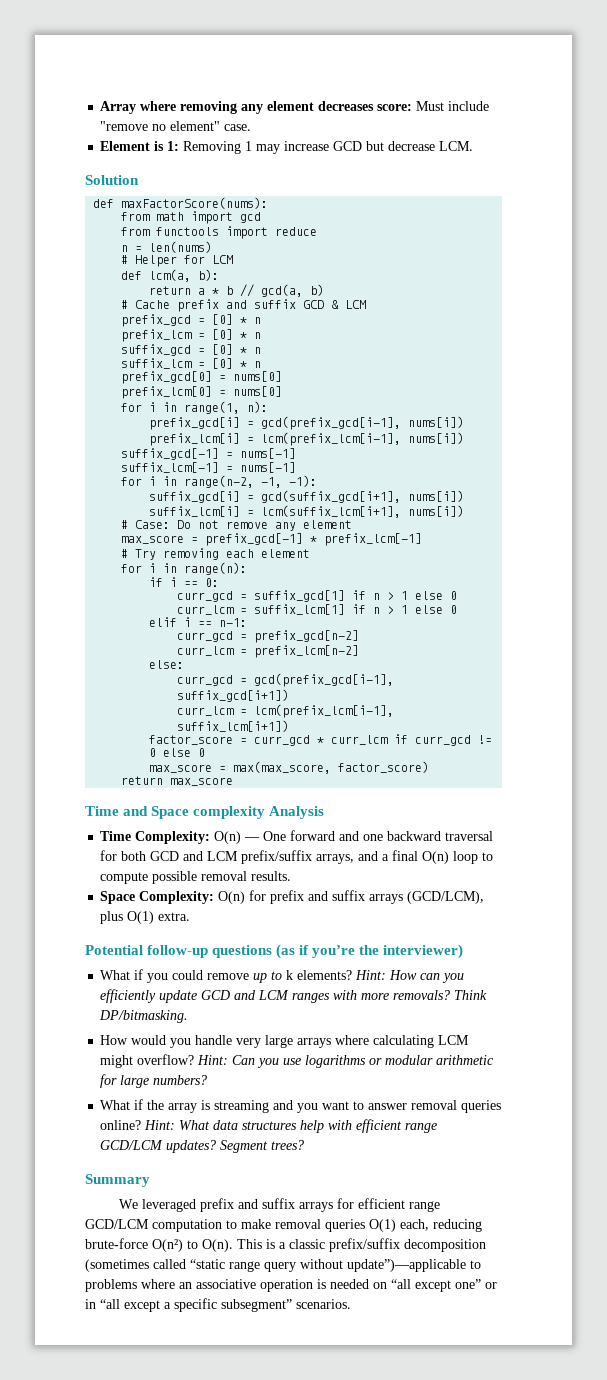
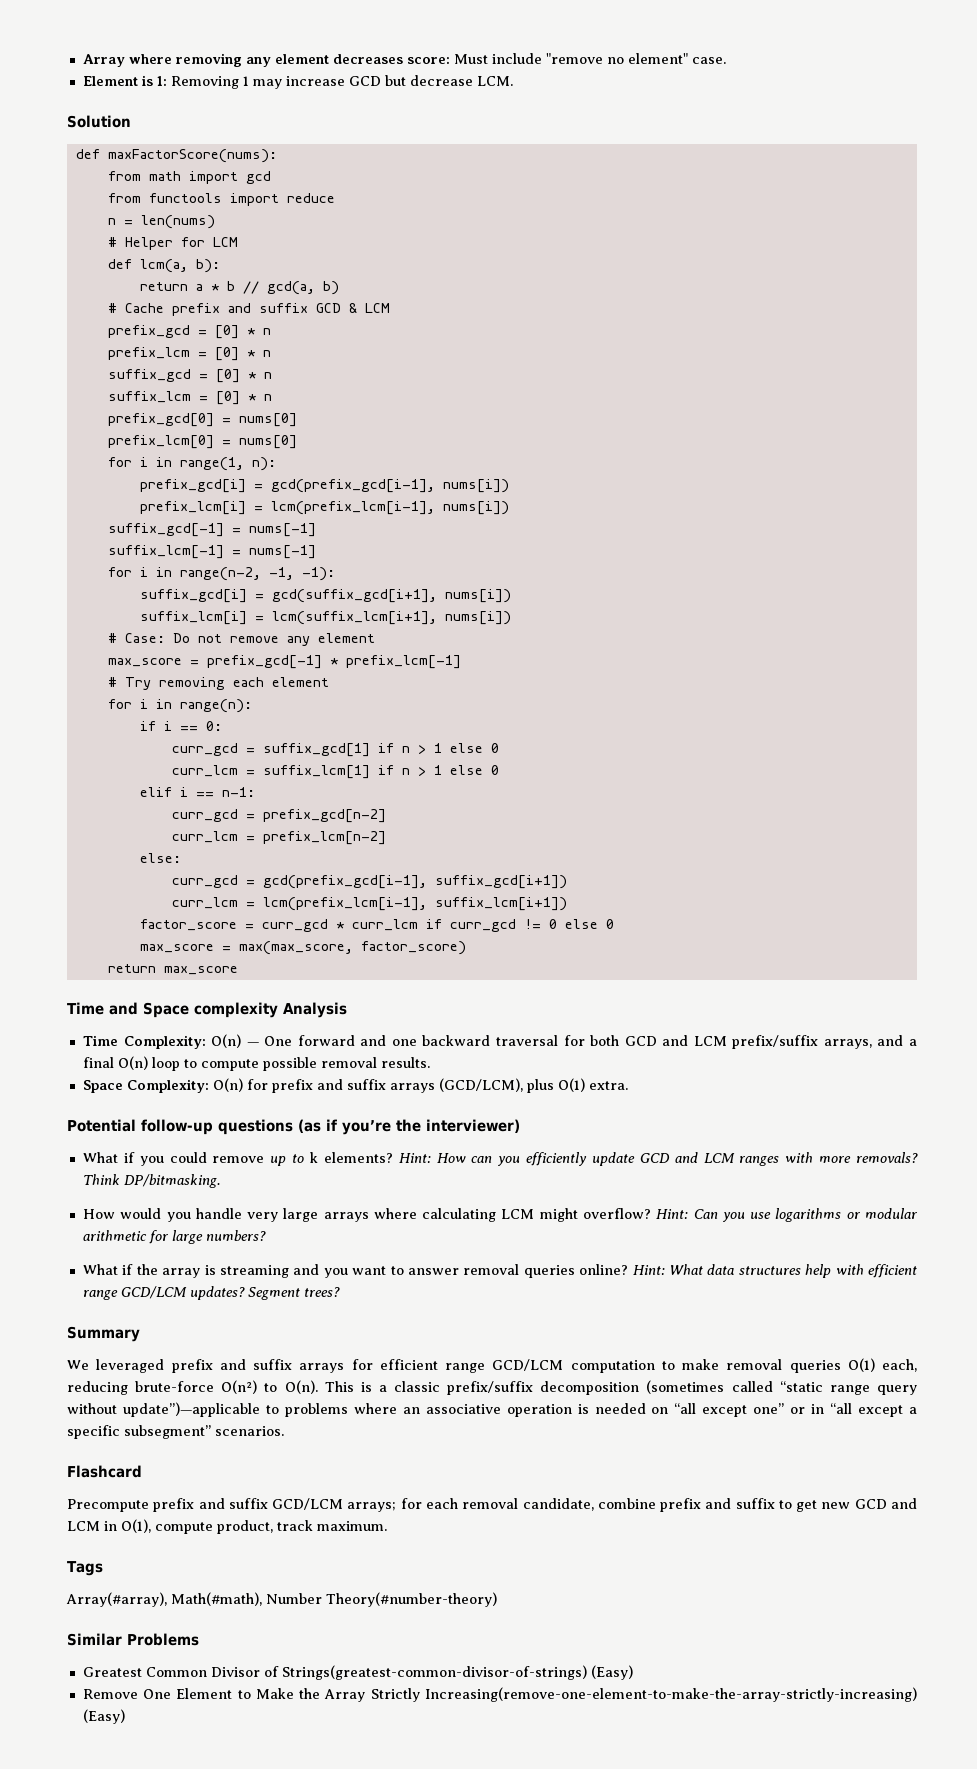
+ Flashcard
+ Precompute prefix and suffix GCD/LCM arrays; for each removal candidate, combine prefix and suffix to get new GCD and LCM in O(1), compute product, track maximum.
+ Tags
+ Array(#array), Math(#math), Number Theory(#number-theory)
+ Similar Problems
+ Greatest Common Divisor of Strings(greatest-common-divisor-of-strings) (Easy)
+ Remove One Element to Make the Array Strictly Increasing(remove-one-element-to-make-the-array-strictly-increasing) (Easy)

